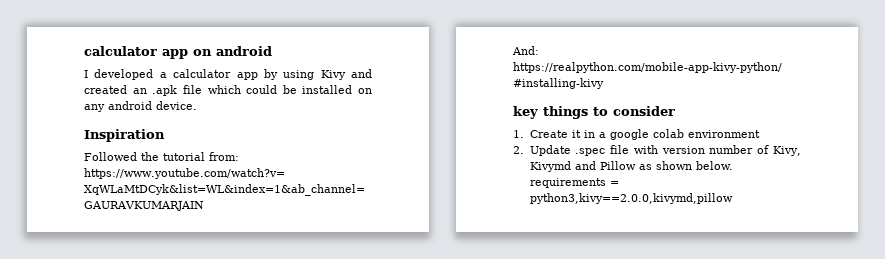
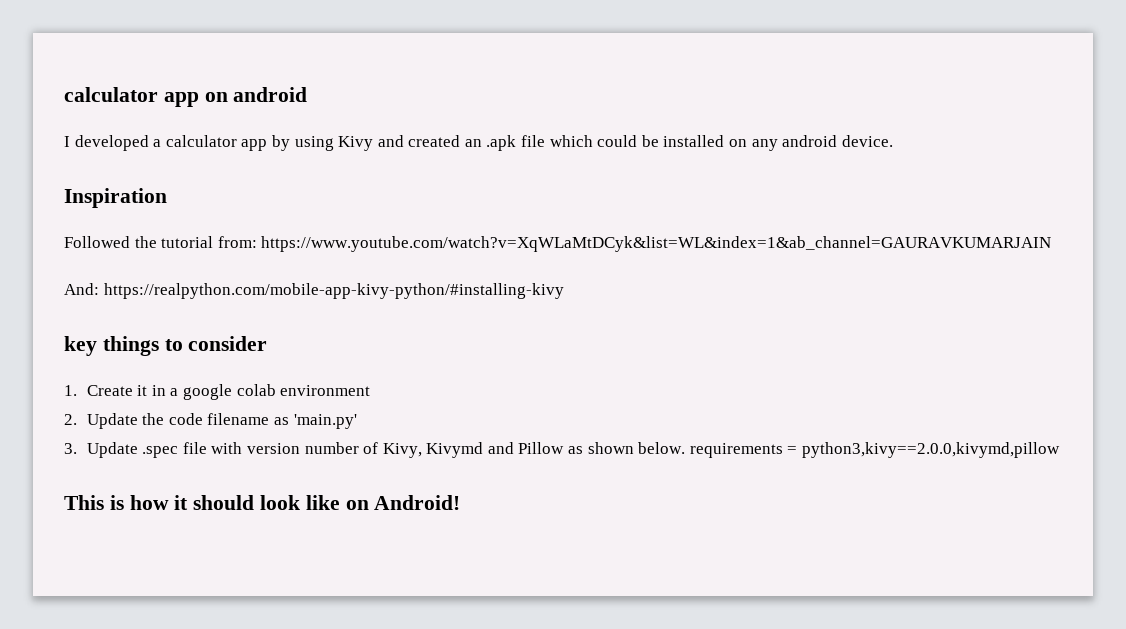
- 2. Update .spec file with version number of Kivy, Kivymd and Pillow as shown below. requirements = python3,kivy==2.0.0,kivymd,pillow
+ 2. Update the code filename as 'main.py'
+ 3. Update .spec file with version number of Kivy, Kivymd and Pillow as shown below. requirements = python3,kivy==2.0.0,kivymd,pillow
+ This is how it should look like on Android!

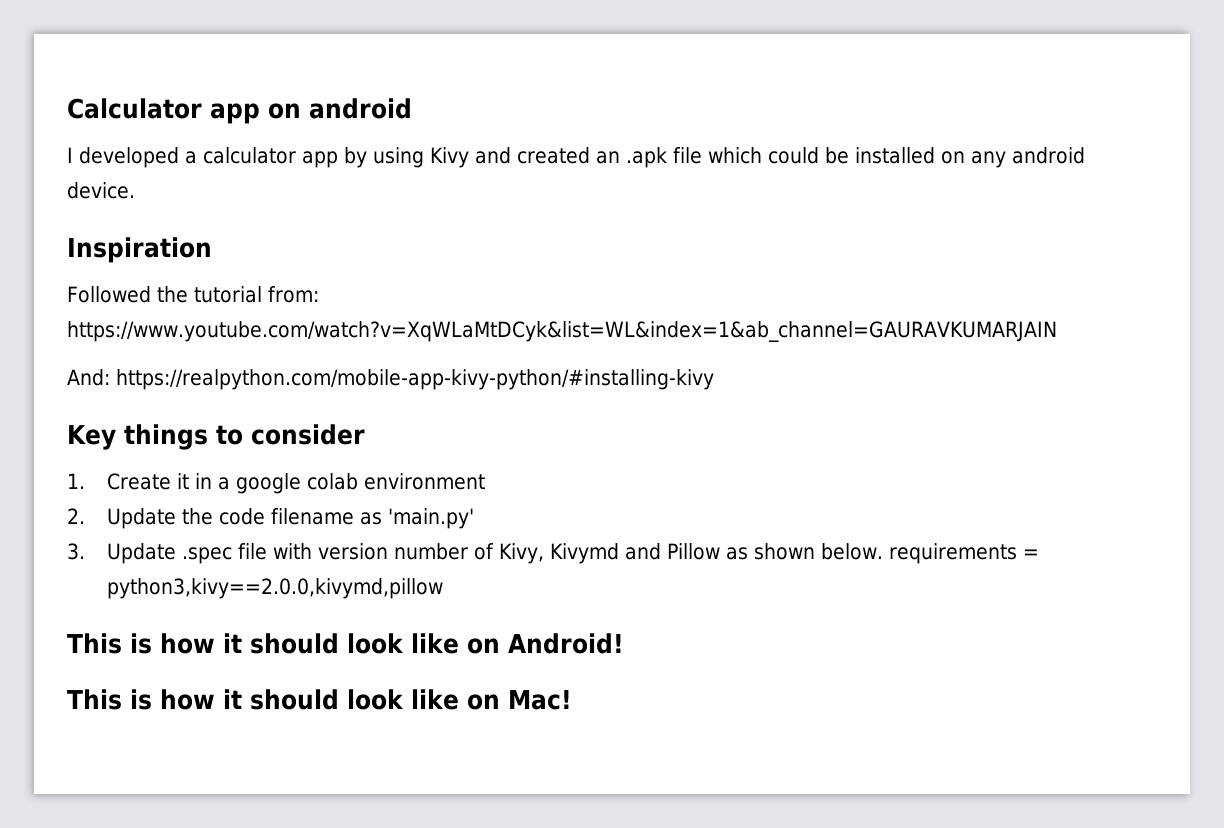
- calculator app on android
+ Calculator app on android
- key things to consider
+ Key things to consider
+ This is how it should look like on Mac!

